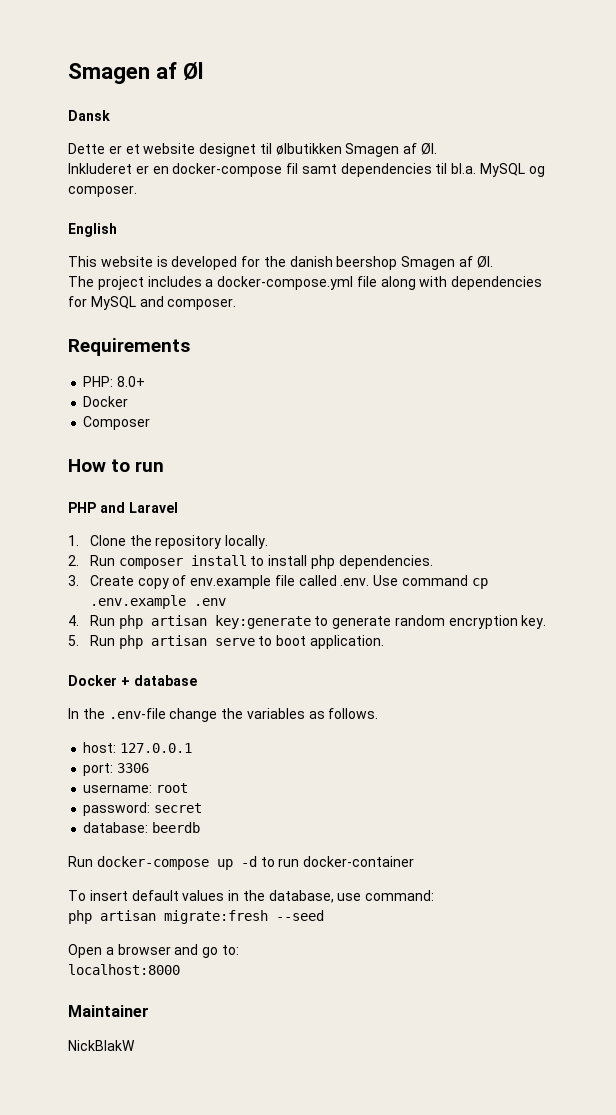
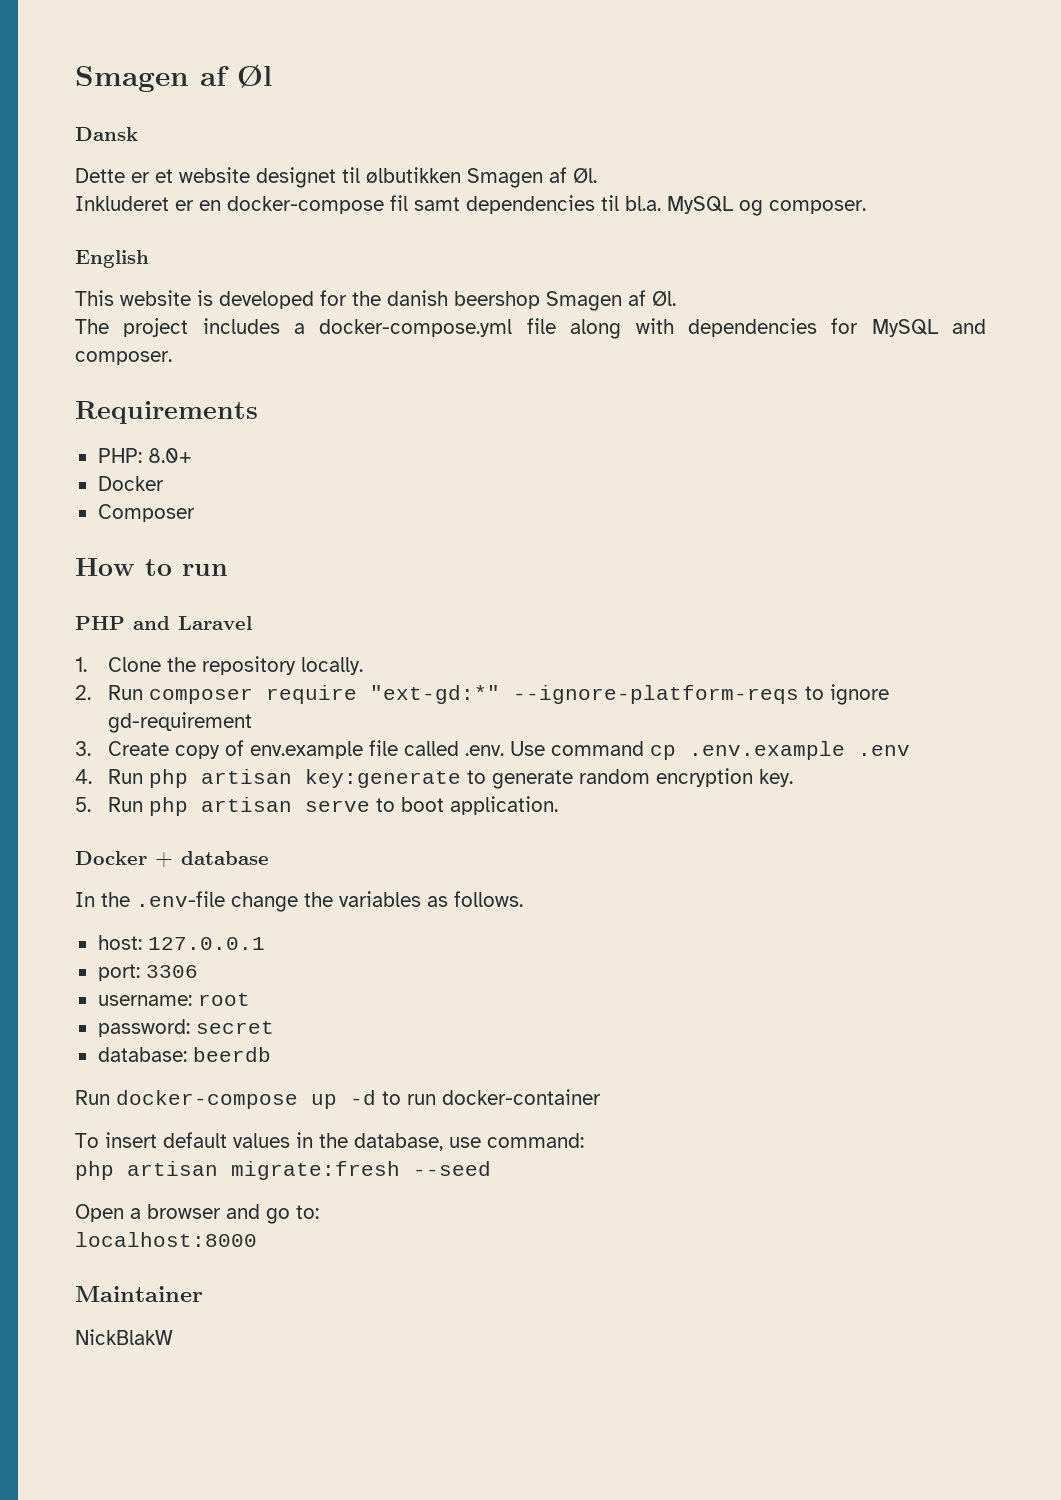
- 2. Run composer install to install php dependencies.
+ 2. Run composer require "ext-gd:*" --ignore-platform-reqs to ignore gd-requirement

